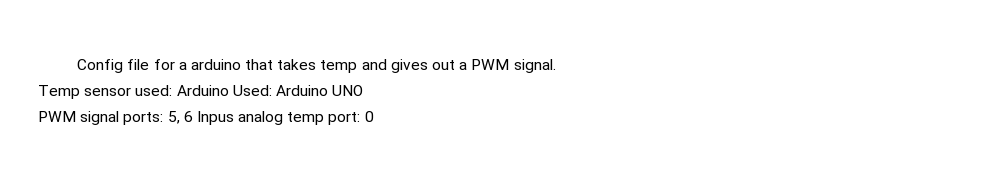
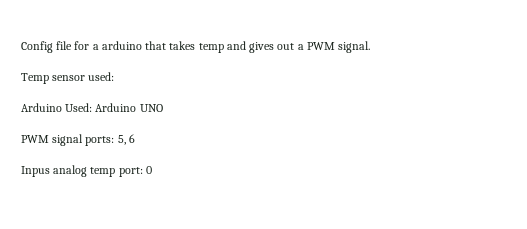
- Temp sensor used: Arduino Used: Arduino UNO
+ Temp sensor used:
+ Arduino Used: Arduino UNO
- PWM signal ports: 5, 6 Inpus analog temp port: 0
+ PWM signal ports: 5, 6
+ Inpus analog temp port: 0

